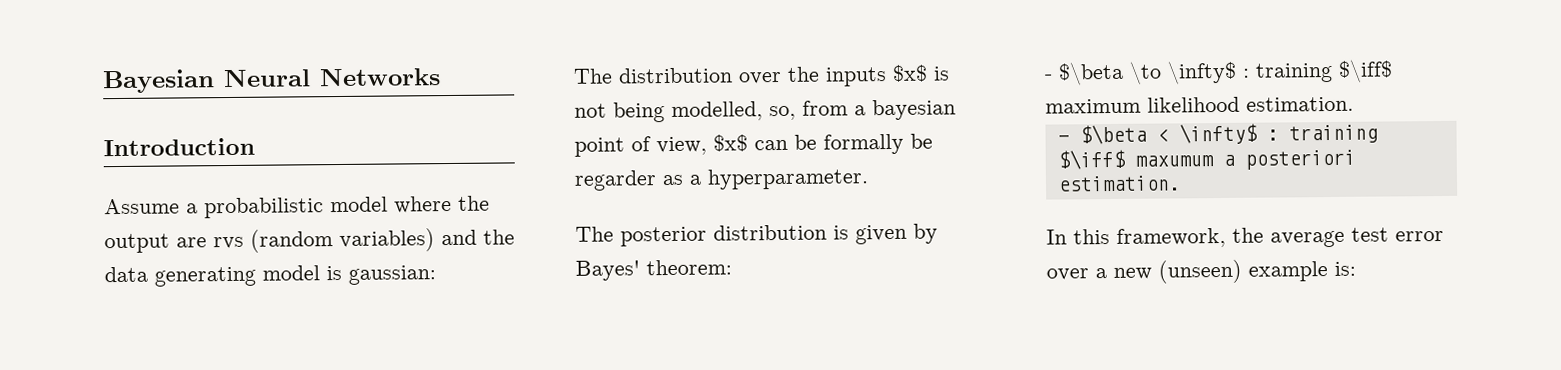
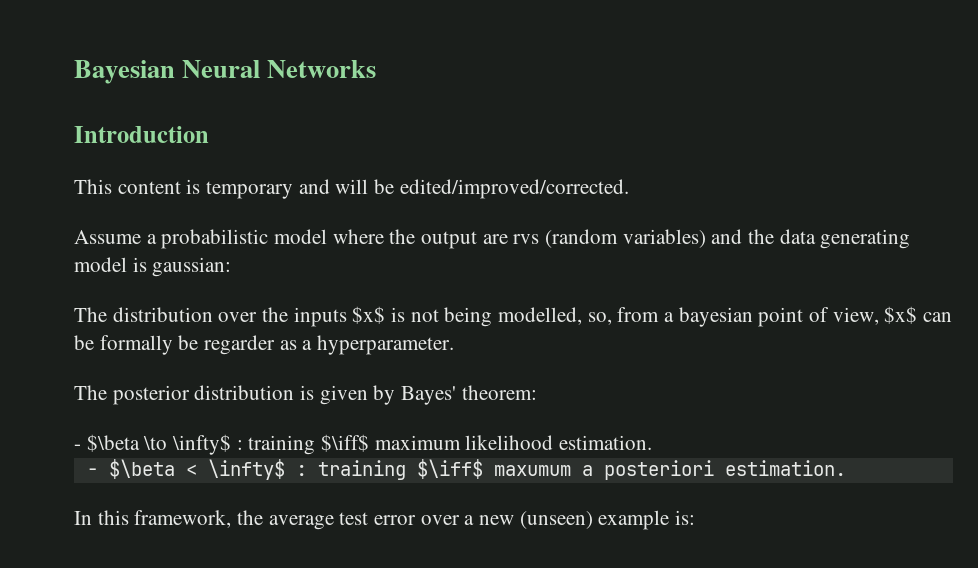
+ This content is temporary and will be edited/improved/corrected.

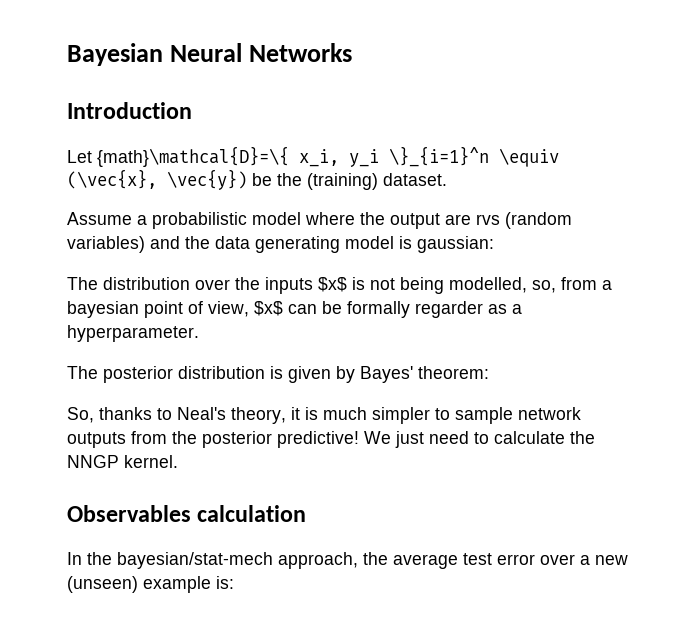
- This content is temporary and will be edited/improved/corrected.
+ Let {math}\mathcal{D}=\{ x_i, y_i \}_{i=1}^n \equiv (\vec{x}, \vec{y}) be the (training) dataset.
- The distribution over the inputs $x$ is not being modelled, so, from a bayesian point of view, $x$ can be formally be regarder as a hyperparameter.
+ The distribution over the inputs $x$ is not being modelled, so, from a bayesian point of view, $x$ can be formally regarder as a hyperparameter.
- - $\beta \to \infty$ : training $\iff$ maximum likelihood estimation.
- - $\beta < \infty$ : training $\iff$ maxumum a posteriori estimation.
- In this framework, the average test error over a new (unseen) example is:
+ So, thanks to Neal's theory, it is much simpler to sample network outputs from the posterior predictive! We just need to calculate the NNGP kernel.
+ Observables calculation
+ In the bayesian/stat-mech approach, the average test error over a new (unseen) example is:

